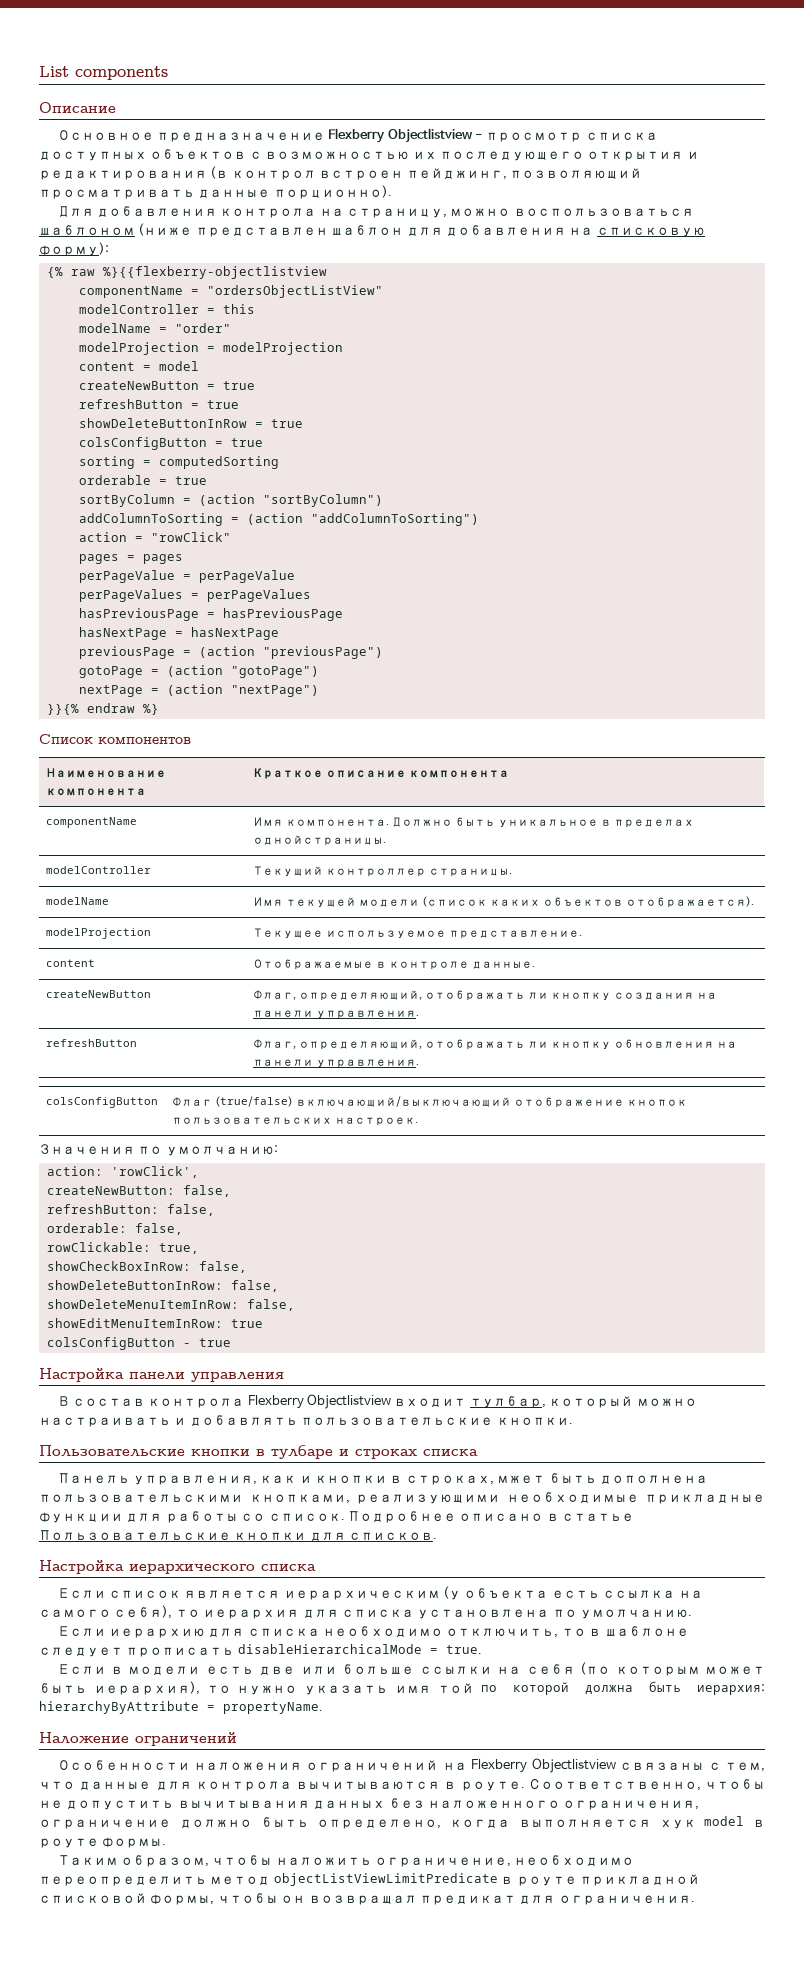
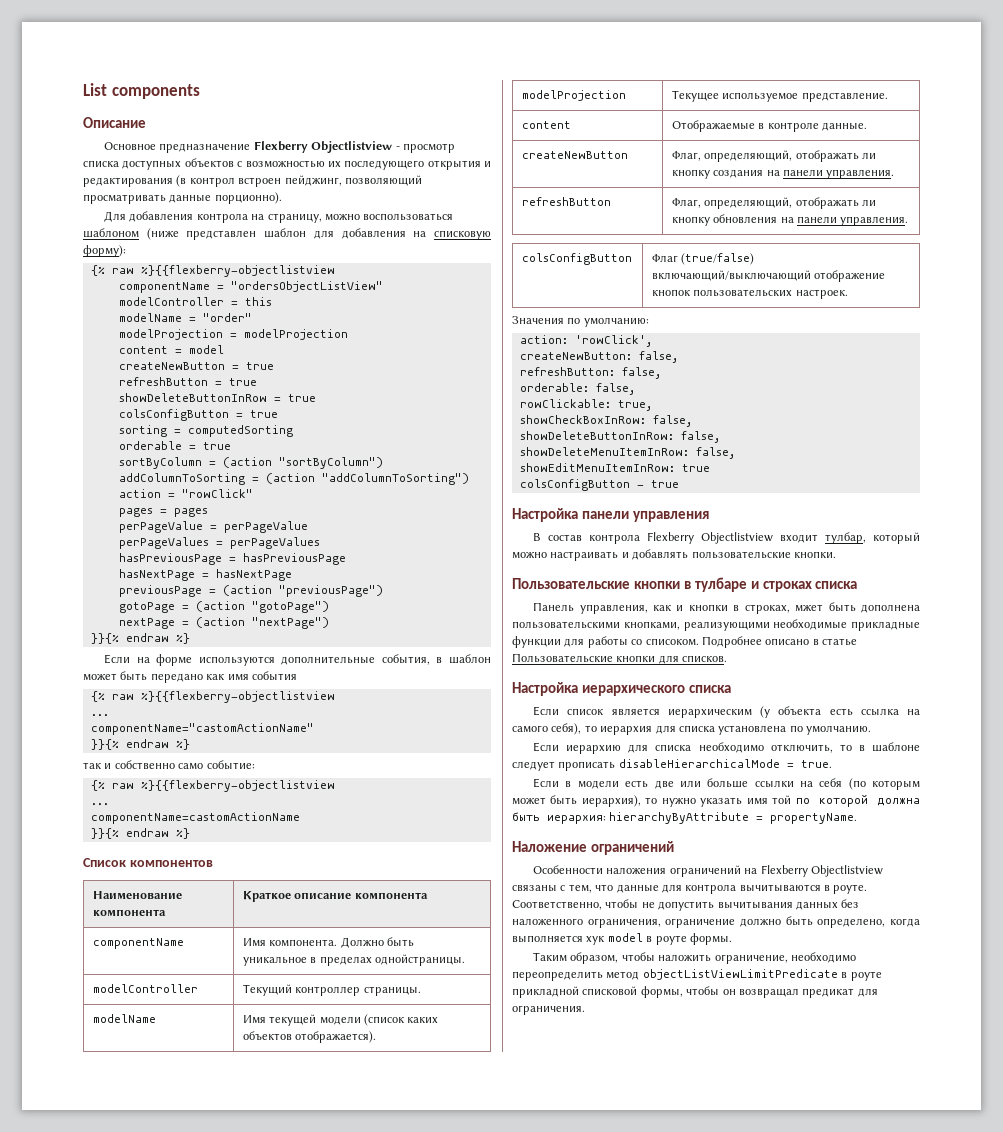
+ Если на форме используются дополнительные события, в шаблон может быть передано как имя события
+ {% raw %}{{flexberry-objectlistview
+ ...
+ componentName="castomActionName"
+ }}{% endraw %}
+ так и собственно само событие:
+ {% raw %}{{flexberry-objectlistview
+ ...
+ componentName=castomActionName
+ }}{% endraw %}
- Панель управления, как и кнопки в строках, мжет быть дополнена пользовательскими кнопками, реализующими необходимые прикладные функции для работы со список.
+ Панель управления, как и кнопки в строках, мжет быть дополнена пользовательскими кнопками, реализующими необходимые прикладные функции для работы со списоком.

